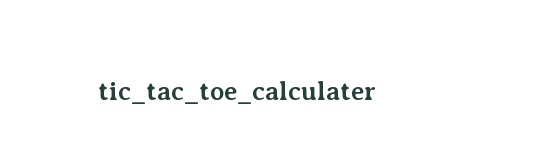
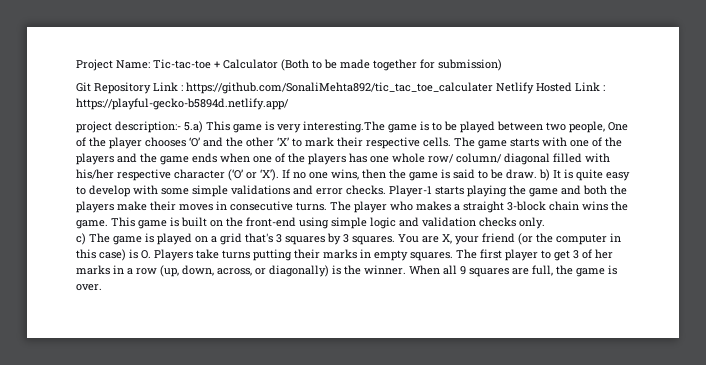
- tic_tac_toe_calculater
+ Project Name: Tic-tac-toe + Calculator (Both to be made together for submission)
+ Git Repository Link : https://github.com/SonaliMehta892/tic_tac_toe_calculater Netlify Hosted Link : https://playful-gecko-b5894d.netlify.app/
+ project description:- 5.a) This game is very interesting.The game is to be played between two people, One of the player chooses ‘O’ and the other ‘X’ to mark their respective cells. The game starts with one of the players and the game ends when one of the players has one whole row/ column/ diagonal filled with his/her respective character (‘O’ or ‘X’). If no one wins, then the game is said to be draw. b) It is quite easy to develop with some simple validations and error checks. Player-1 starts playing the game and both the players make their moves in consecutive turns. The player who makes a straight 3-block chain wins the game. This game is built on the front-end using simple logic and validation checks only.
+ c) The game is played on a grid that's 3 squares by 3 squares. You are X, your friend (or the computer in this case) is O. Players take turns putting their marks in empty squares. The first player to get 3 of her marks in a row (up, down, across, or diagonally) is the winner. When all 9 squares are full, the game is over.

